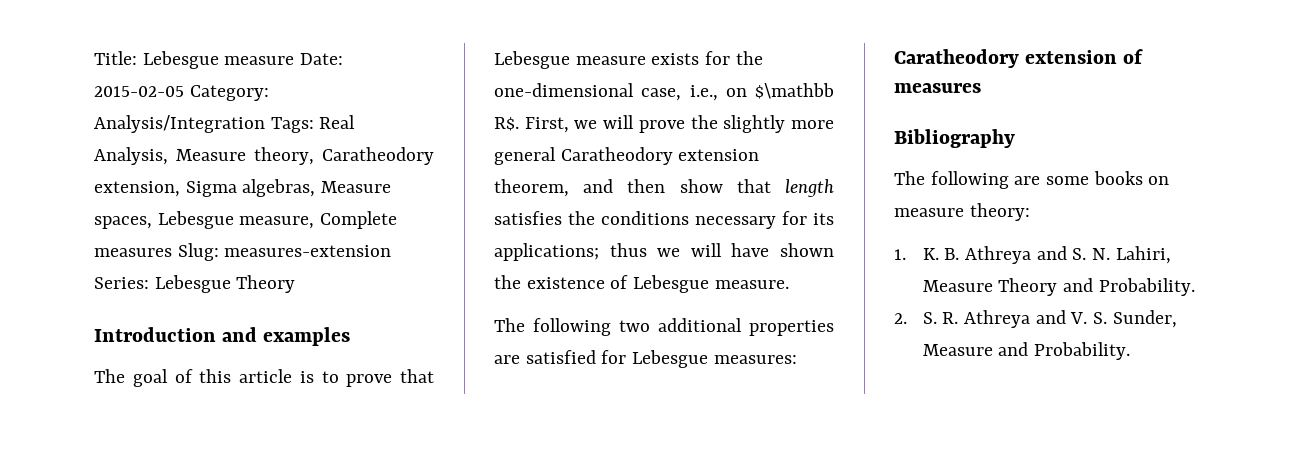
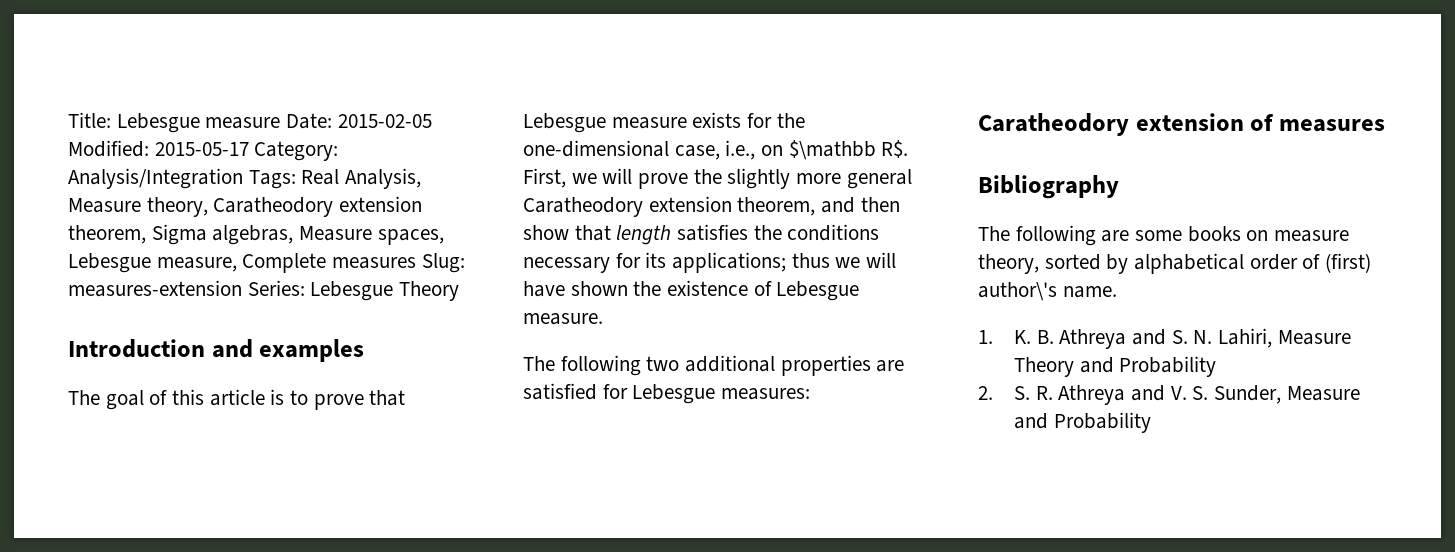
- Title: Lebesgue measure Date: 2015-02-05 Category: Analysis/Integration Tags: Real Analysis, Measure theory, Caratheodory extension, Sigma algebras, Measure spaces, Lebesgue measure, Complete measures Slug: measures-extension Series: Lebesgue Theory
+ Title: Lebesgue measure Date: 2015-02-05 Modified: 2015-05-17 Category: Analysis/Integration Tags: Real Analysis, Measure theory, Caratheodory extension theorem, Sigma algebras, Measure spaces, Lebesgue measure, Complete measures Slug: measures-extension Series: Lebesgue Theory
- The following are some books on measure theory:
+ The following are some books on measure theory, sorted by alphabetical order of (first) author\'s name.
- 1. K. B. Athreya and S. N. Lahiri, Measure Theory and Probability.
+ 1. K. B. Athreya and S. N. Lahiri, Measure Theory and Probability
- 2. S. R. Athreya and V. S. Sunder, Measure and Probability.
+ 2. S. R. Athreya and V. S. Sunder, Measure and Probability

